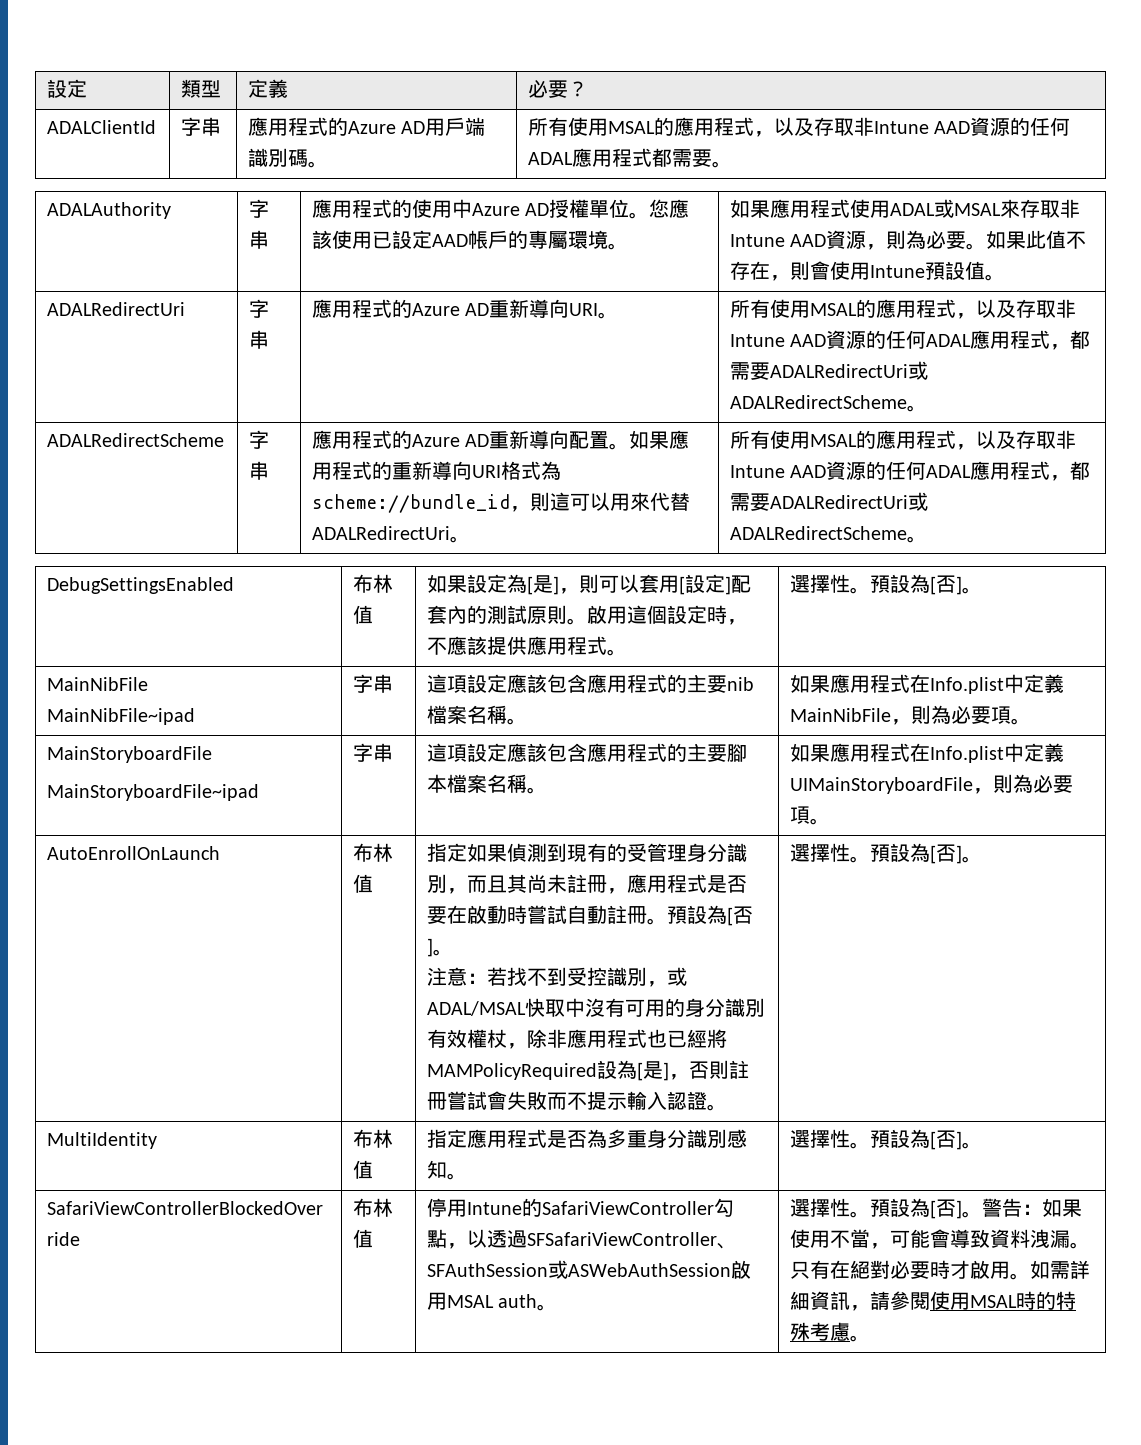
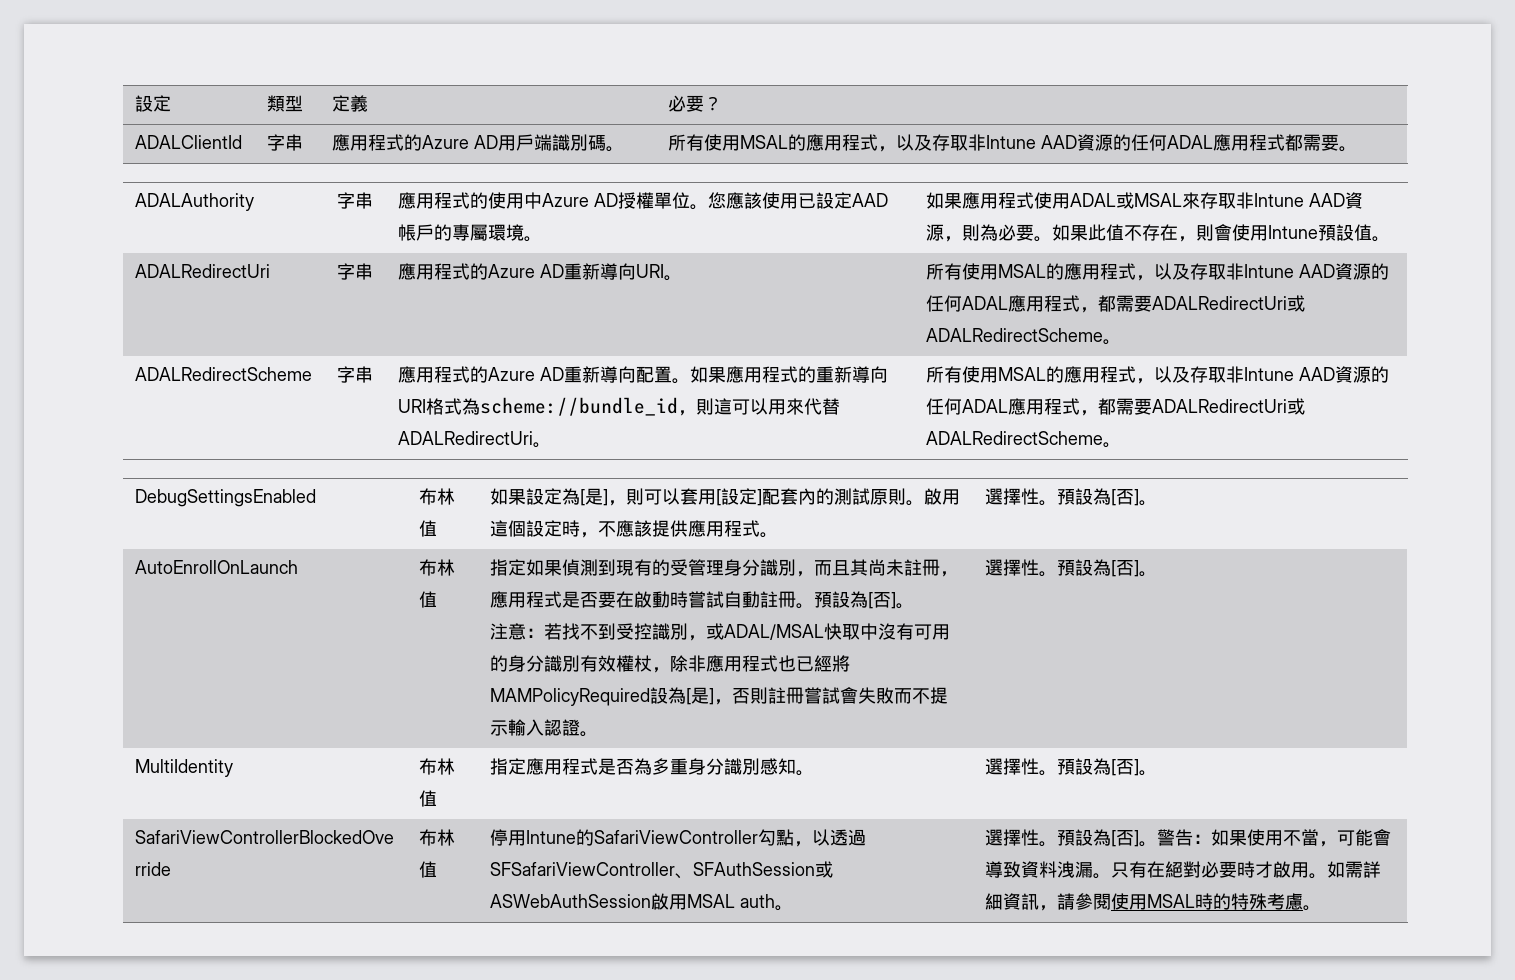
  DebugSettingsEnabled | 布林值 | 如果設定為[是]，則可以套用[設定]配套內的測試原則。啟用這個設定時，不應該提供應用程式。 | 選擇性。預設為[否]。
- MainNibFile
- MainNibFile~ipad | 字串 | 這項設定應該包含應用程式的主要nib檔案名稱。 | 如果應用程式在Info.plist中定義MainNibFile，則為必要項。
- MainStoryboardFile
- MainStoryboardFile~ipad | 字串 | 這項設定應該包含應用程式的主要腳本檔案名稱。 | 如果應用程式在Info.plist中定義UIMainStoryboardFile，則為必要項。

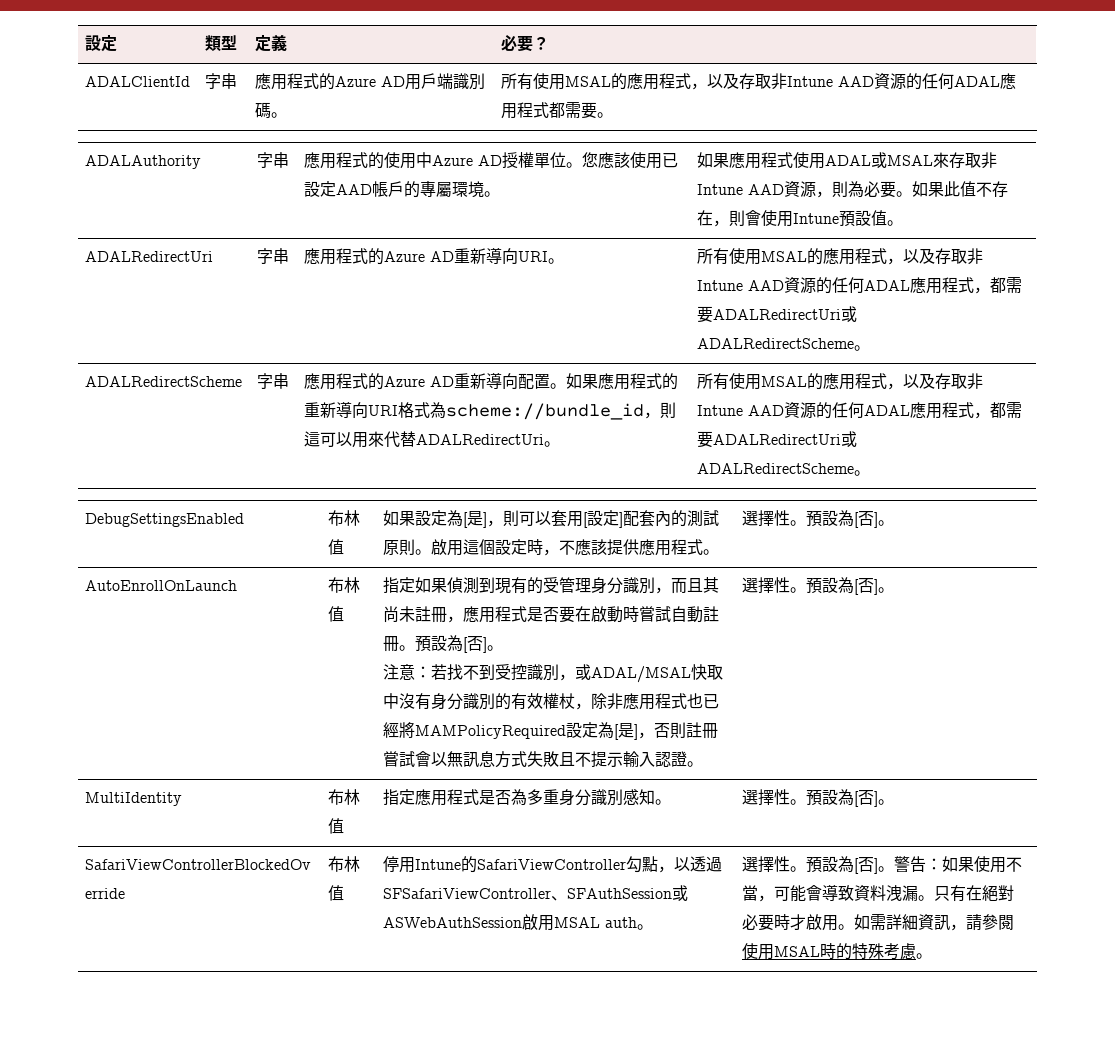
- 注意：若找不到受控識別，或ADAL/MSAL快取中沒有可用的身分識別有效權杖，除非應用程式也已經將MAMPolicyRequired設為[是]，否則註冊嘗試會失敗而不提示輸入認證。
+ 注意：若找不到受控識別，或ADAL/MSAL快取中沒有身分識別的有效權杖，除非應用程式也已經將MAMPolicyRequired設定為[是]，否則註冊嘗試會以無訊息方式失敗且不提示輸入認證。

